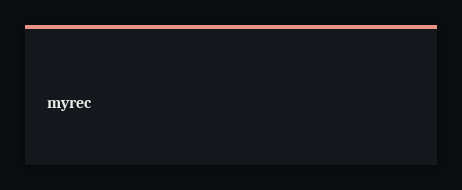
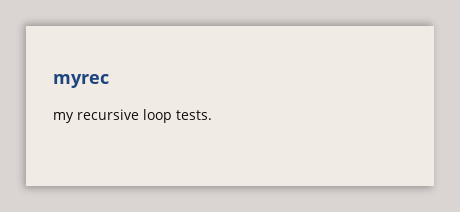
+ my recursive loop tests.

